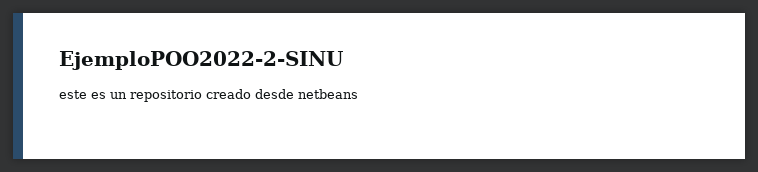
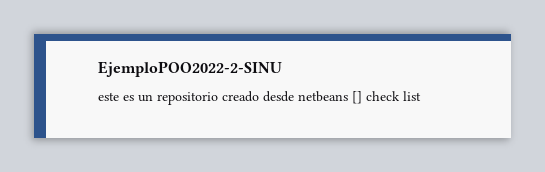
- este es un repositorio creado desde netbeans
+ este es un repositorio creado desde netbeans [] check list

